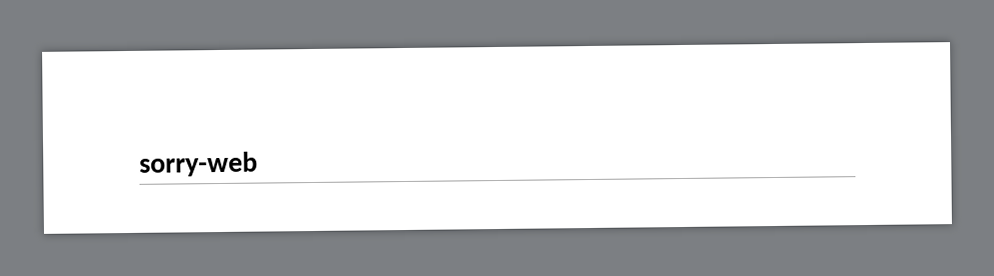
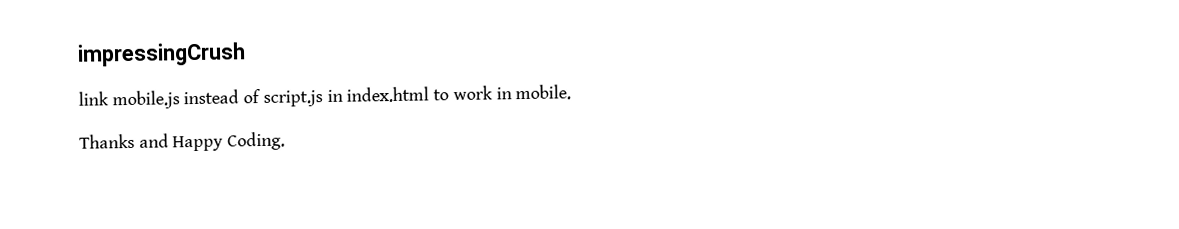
- sorry-web
+ impressingCrush
+ link mobile.js instead of script.js in index.html to work in mobile.
+ Thanks and Happy Coding.

